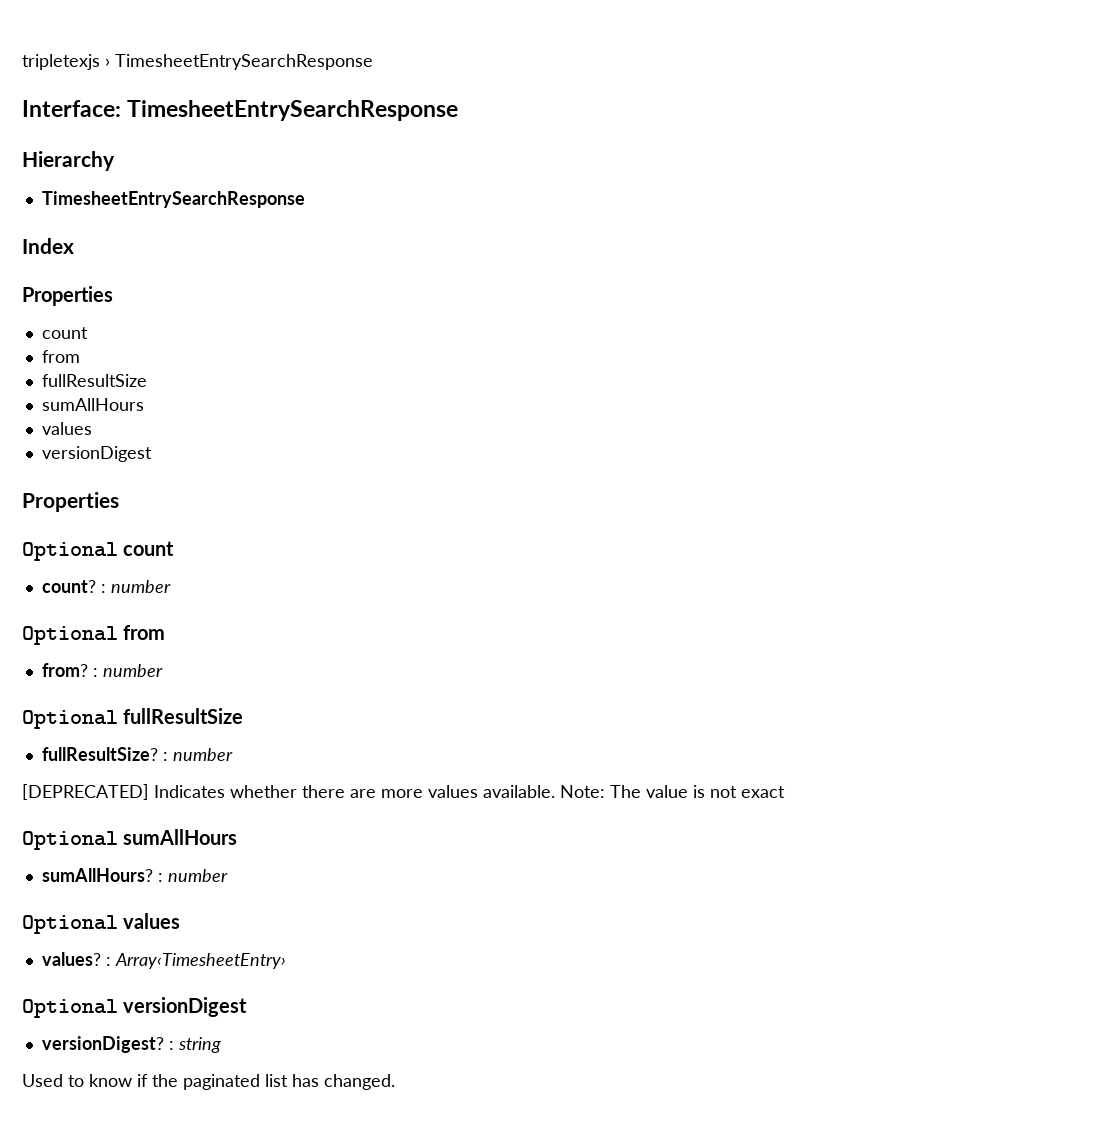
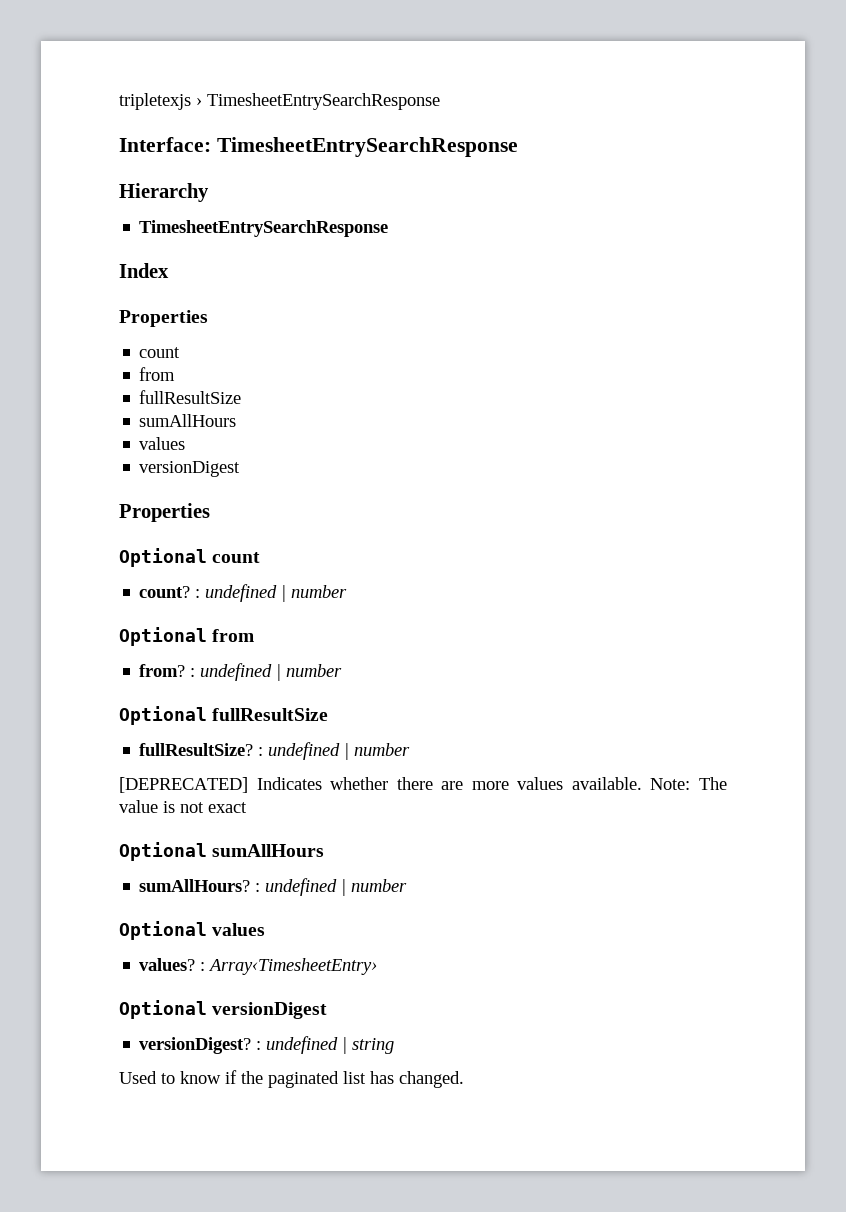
- count? : number
+ count? : undefined | number
- from? : number
+ from? : undefined | number
- fullResultSize? : number
+ fullResultSize? : undefined | number
- sumAllHours? : number
+ sumAllHours? : undefined | number
- versionDigest? : string
+ versionDigest? : undefined | string

